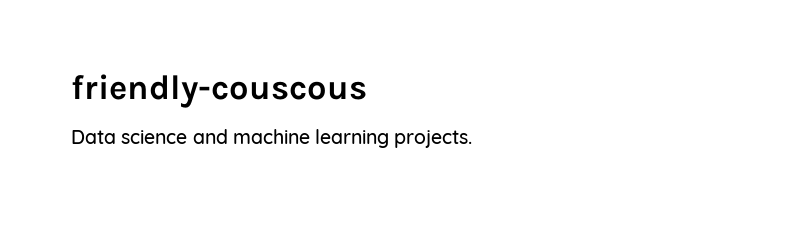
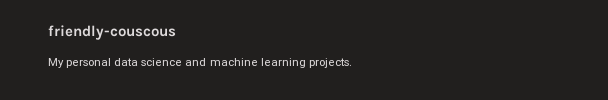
- Data science and machine learning projects.
+ My personal data science and machine learning projects.

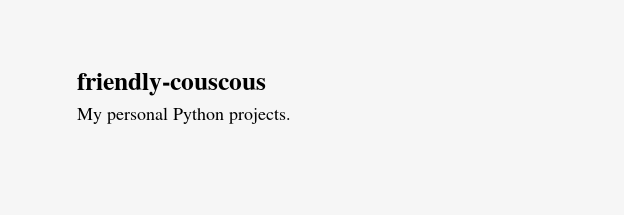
- My personal data science and machine learning projects.
+ My personal Python projects.

